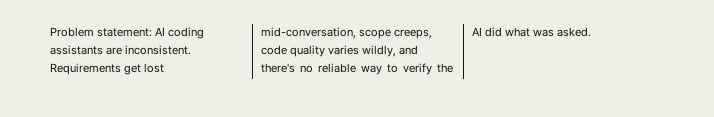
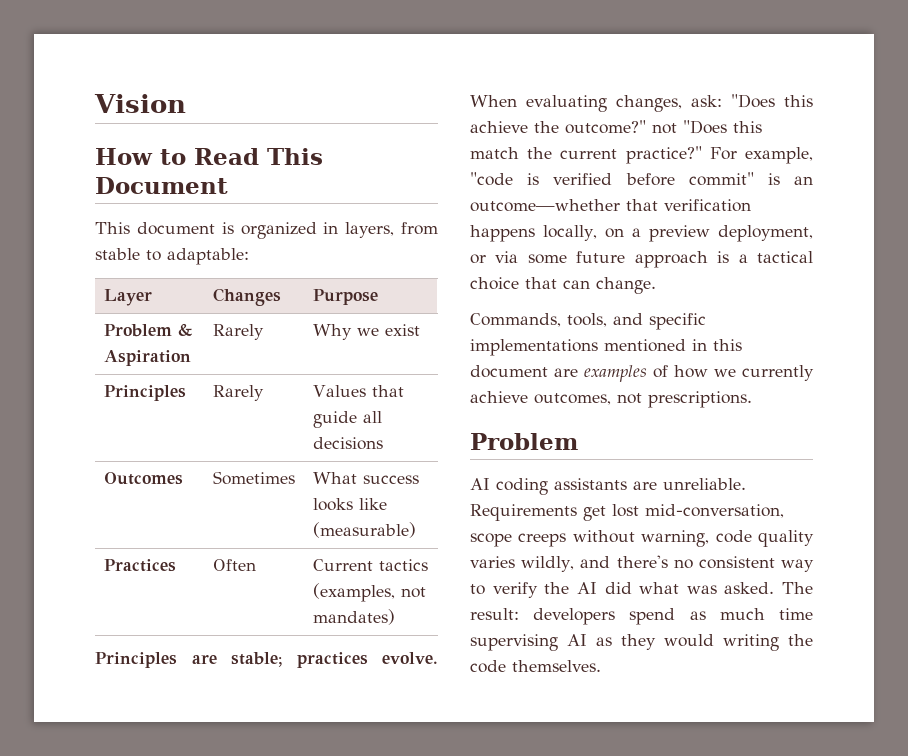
- Problem statement: AI coding assistants are inconsistent.
+ Vision
+ How to Read This Document
+ This document is organized in layers, from stable to adaptable:
+ Layer | Changes | Purpose
+ Problem & Aspiration | Rarely | Why we exist
+ Principles | Rarely | Values that guide all decisions
+ Outcomes | Sometimes | What success looks like (measurable)
+ Practices | Often | Current tactics (examples, not mandates)
+ Principles are stable; practices evolve. When evaluating changes, ask: "Does this achieve the outcome?" not "Does this match the current practice?" For example, "code is verified before commit" is an outcome—whether that verification happens locally, on a preview deployment, or via some future approach is a tactical choice that can change.
+ Commands, tools, and specific implementations mentioned in this document are examples of how we currently achieve outcomes, not prescriptions.
+ Problem
+ AI coding assistants are unreliable.
- Requirements get lost mid-conversation, scope creeps, code quality varies wildly, and there's no reliable way to verify the AI did what was asked.
+ Requirements get lost mid-conversation, scope creeps without warning, code quality varies wildly, and there's no consistent way to verify the AI did what was asked.
+ The result: developers spend as much time supervising AI as they would writing the code themselves.

